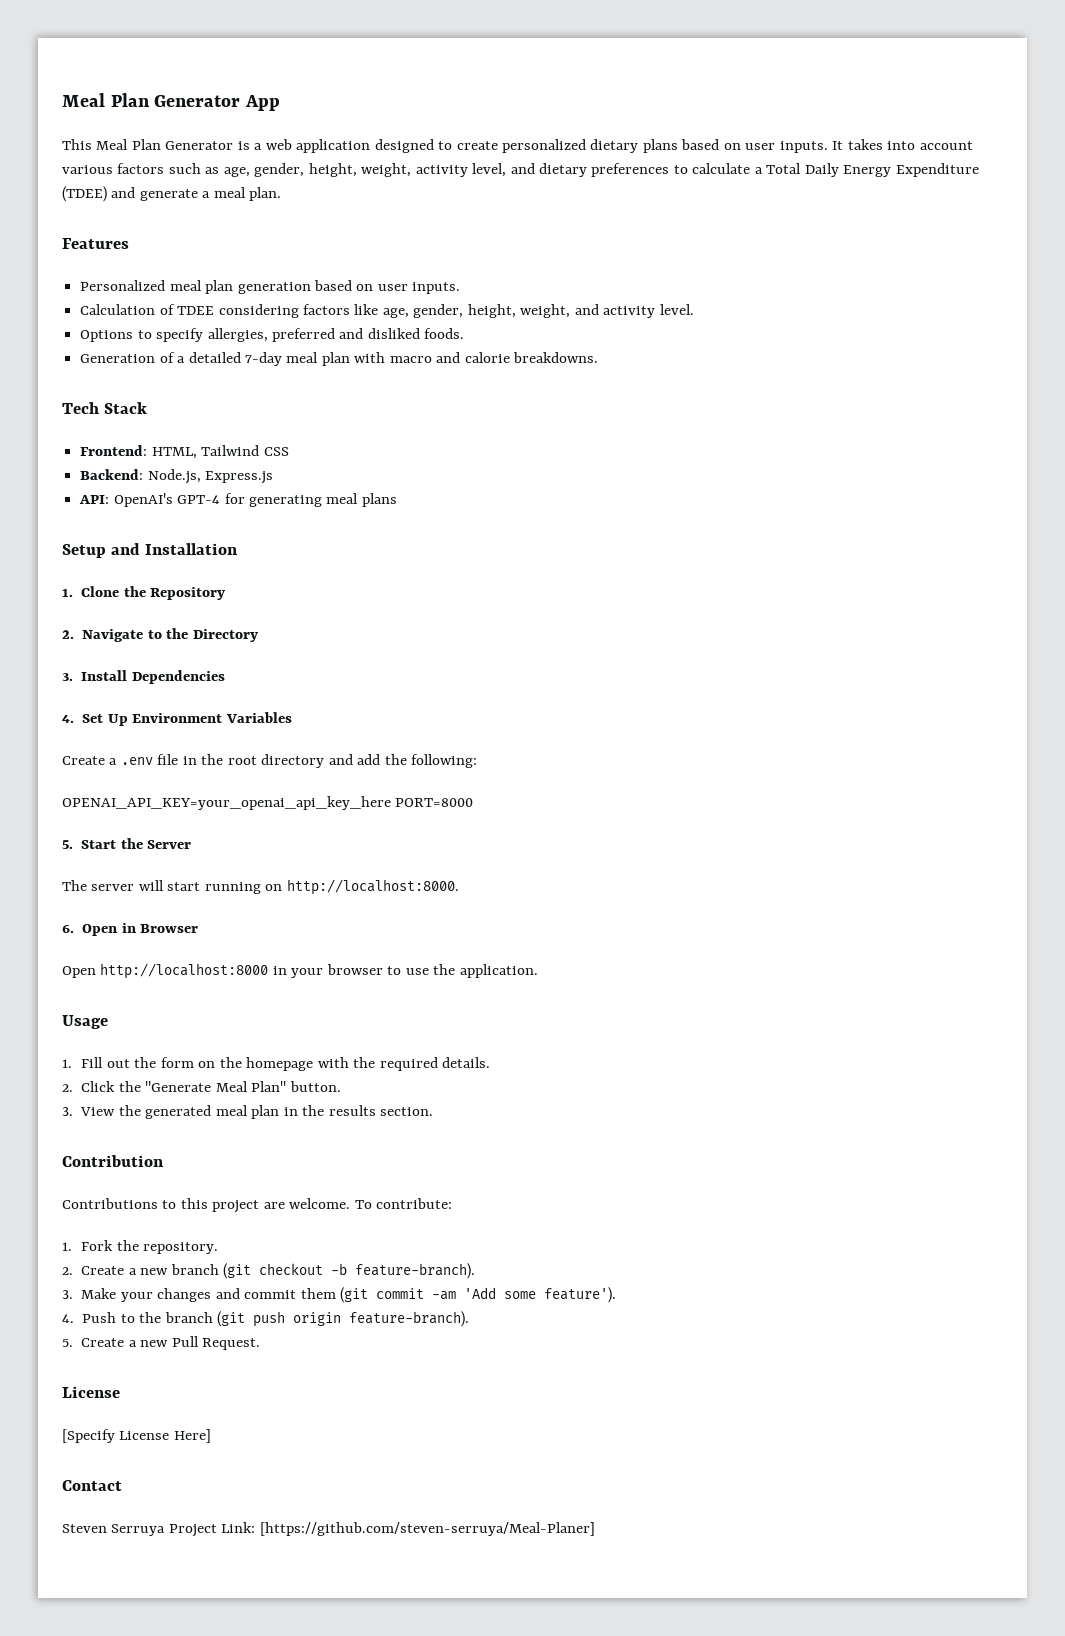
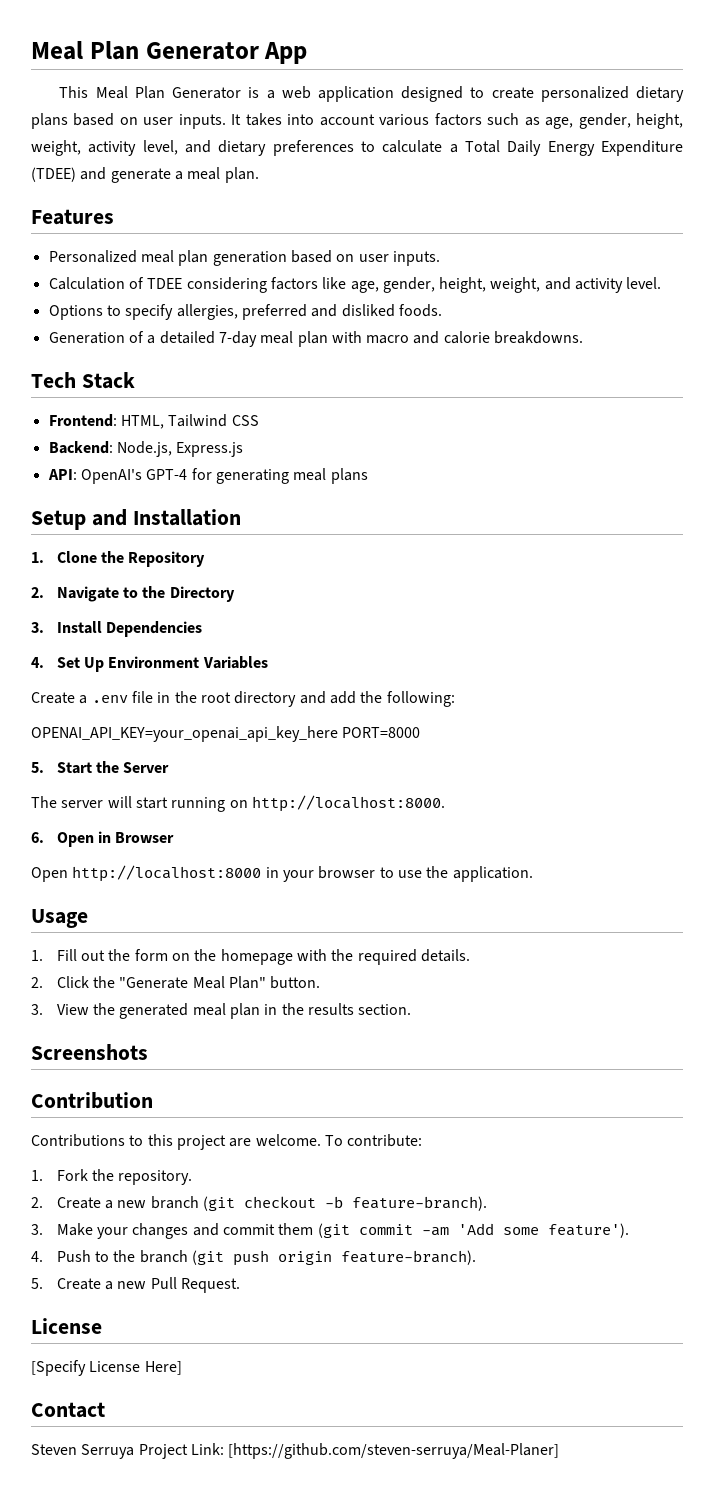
+ Screenshots

